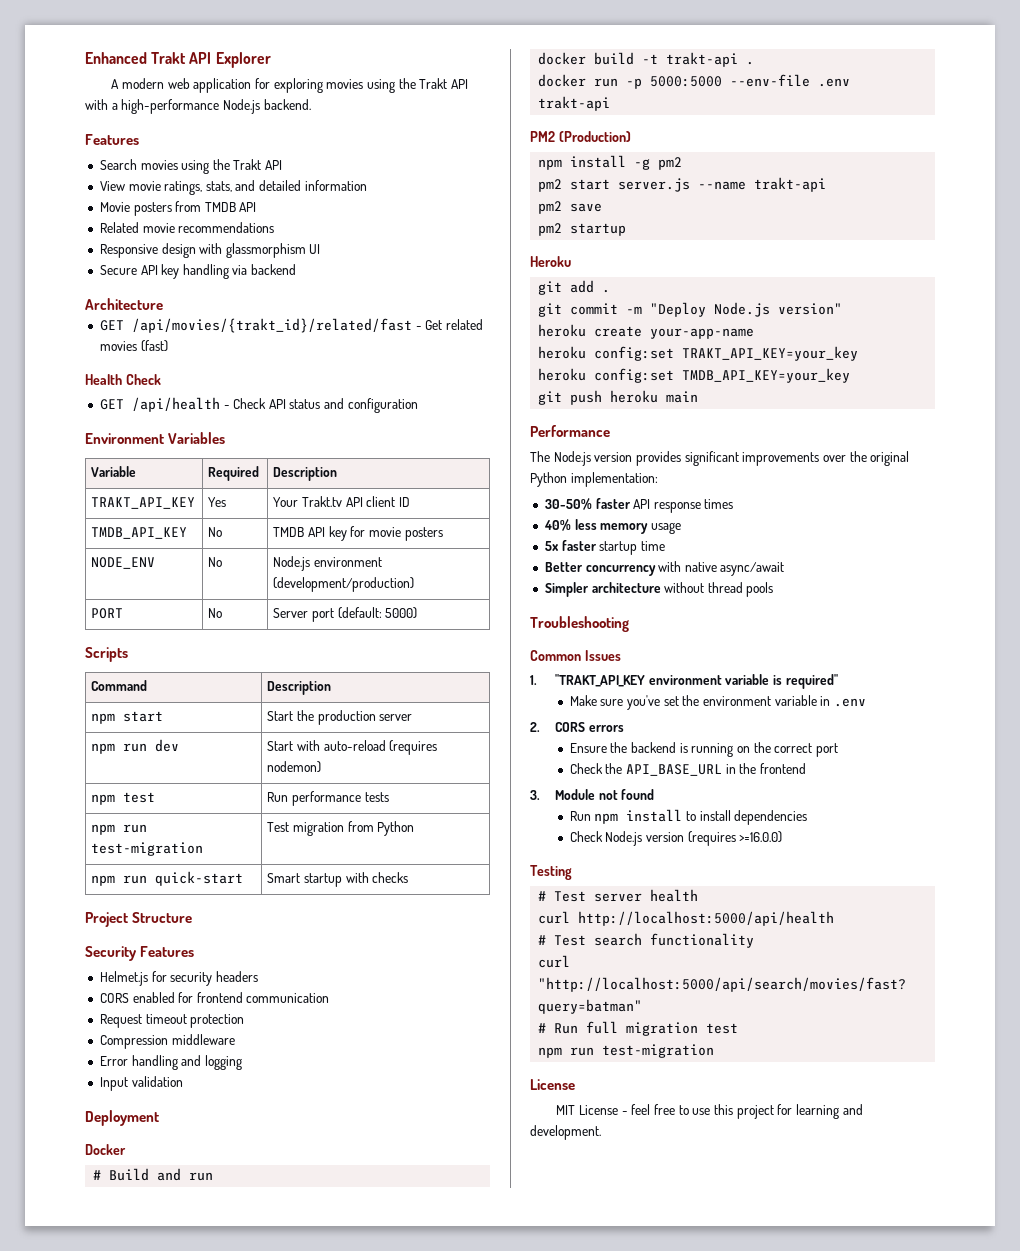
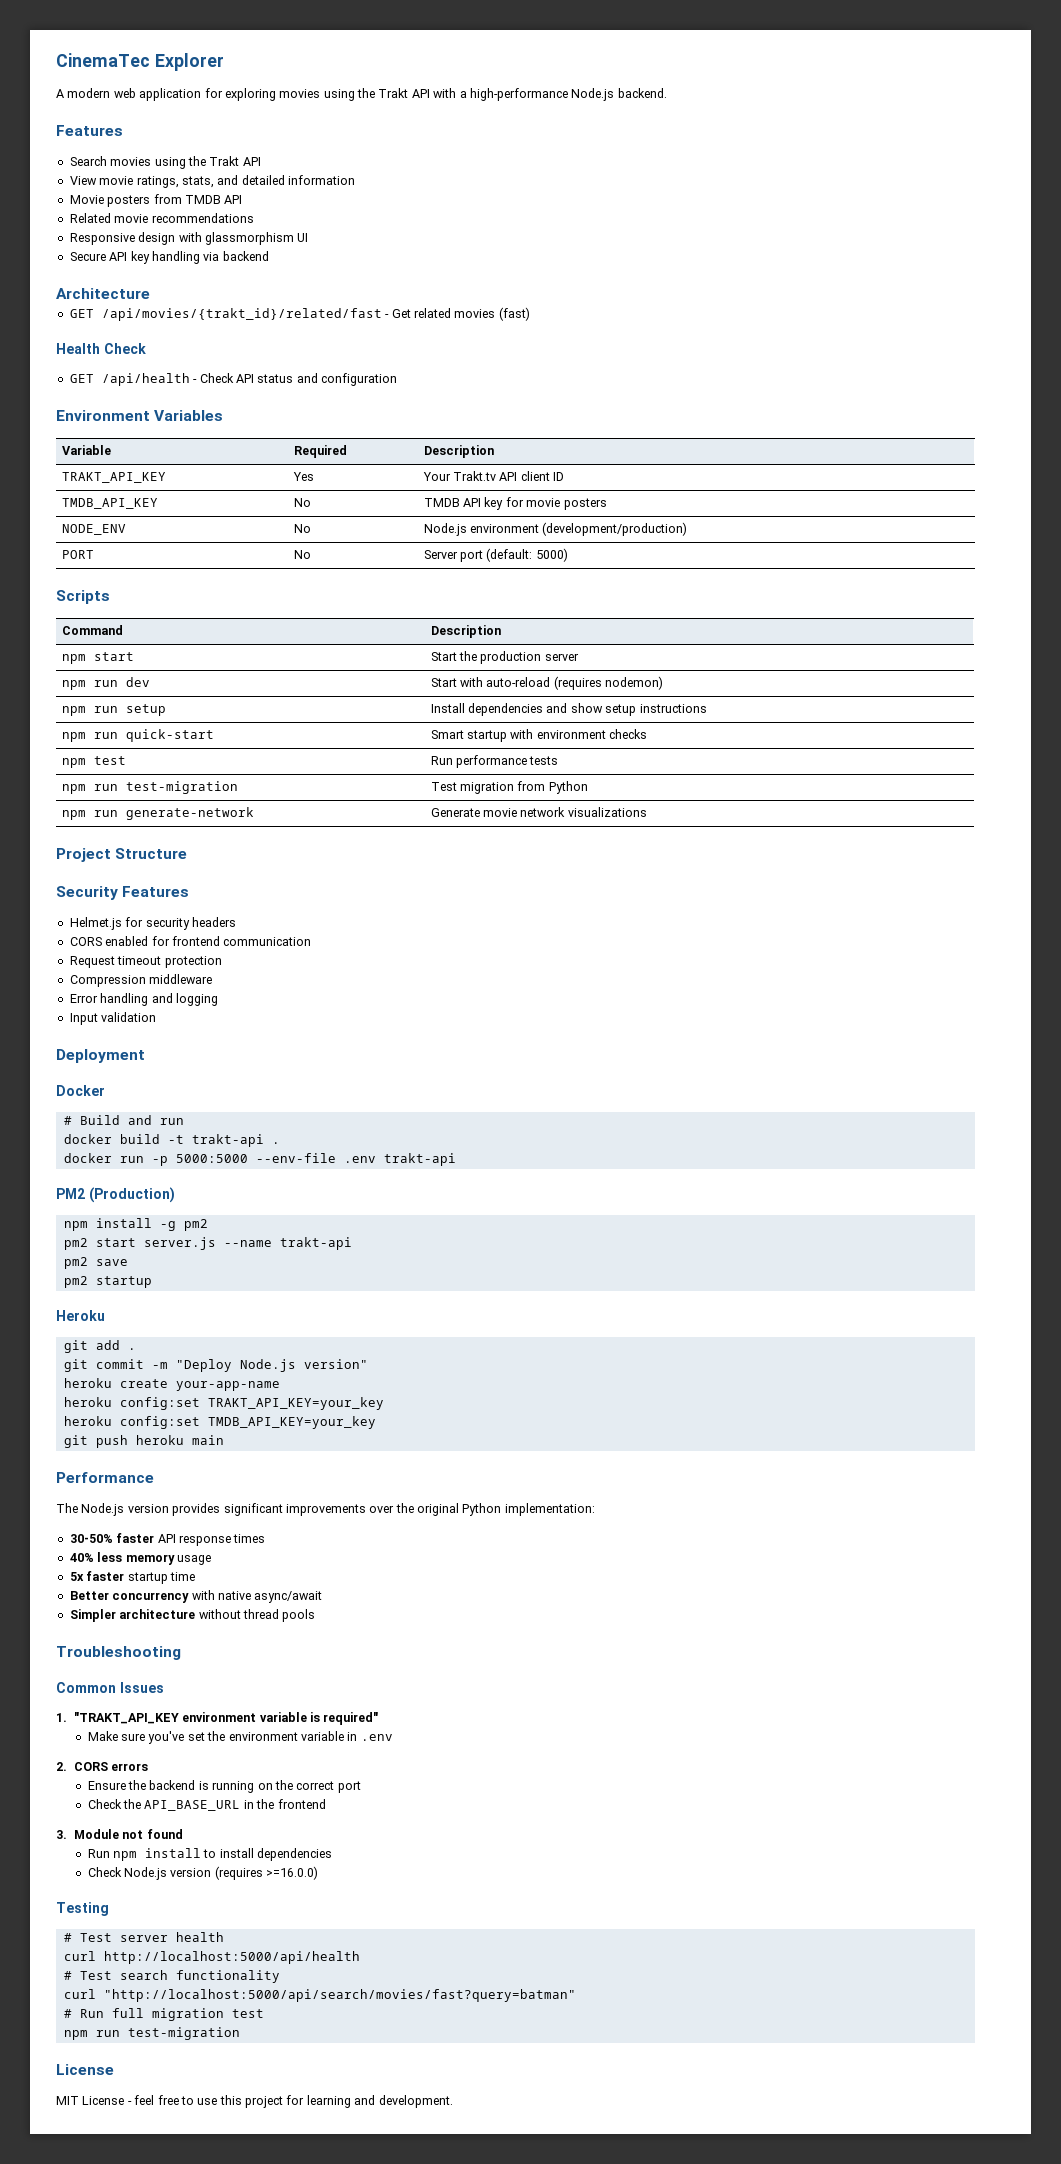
- Enhanced Trakt API Explorer
+ CinemaTec Explorer
+ npm run setup | Install dependencies and show setup instructions
+ npm run quick-start | Smart startup with environment checks
- npm run quick-start | Smart startup with checks
+ npm run generate-network | Generate movie network visualizations

